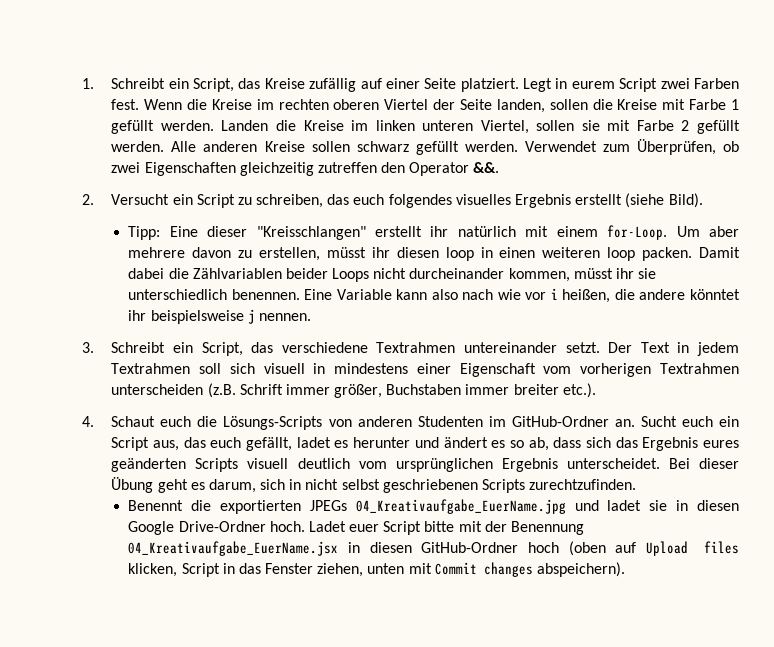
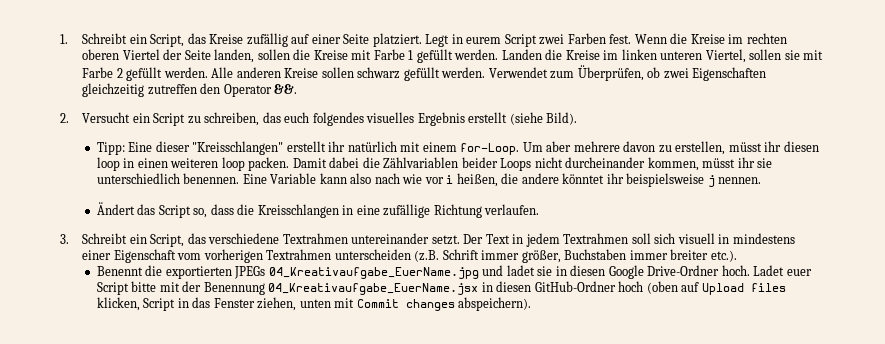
+ Ändert das Script so, dass die Kreisschlangen in eine zufällige Richtung verlaufen.
- 4. Schaut euch die Lösungs-Scripts von anderen Studenten im GitHub-Ordner an. Sucht euch ein Script aus, das euch gefällt, ladet es herunter und ändert es so ab, dass sich das Ergebnis eures geänderten Scripts visuell deutlich vom ursprünglichen Ergebnis unterscheidet. Bei dieser Übung geht es darum, sich in nicht selbst geschriebenen Scripts zurechtzufinden.

